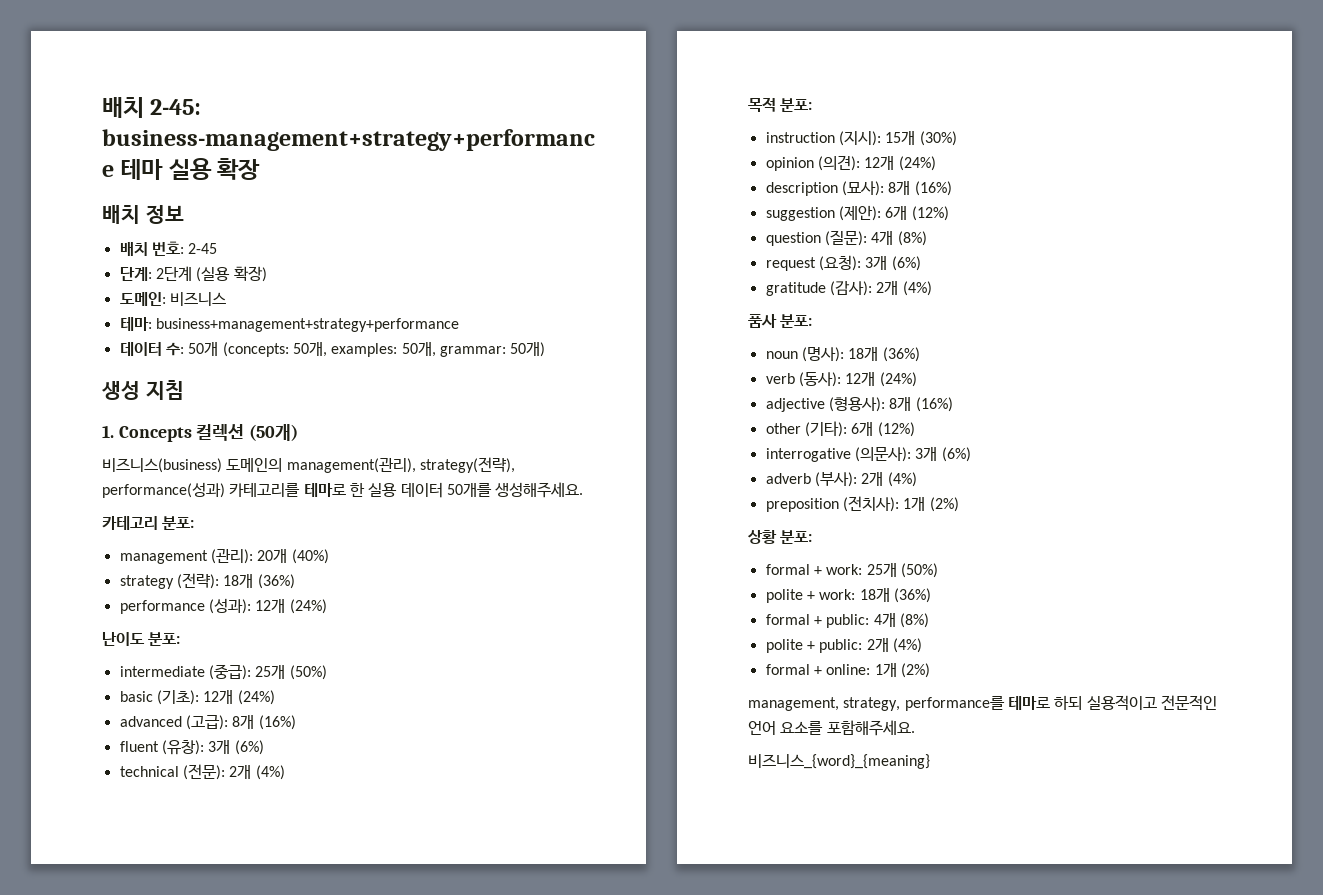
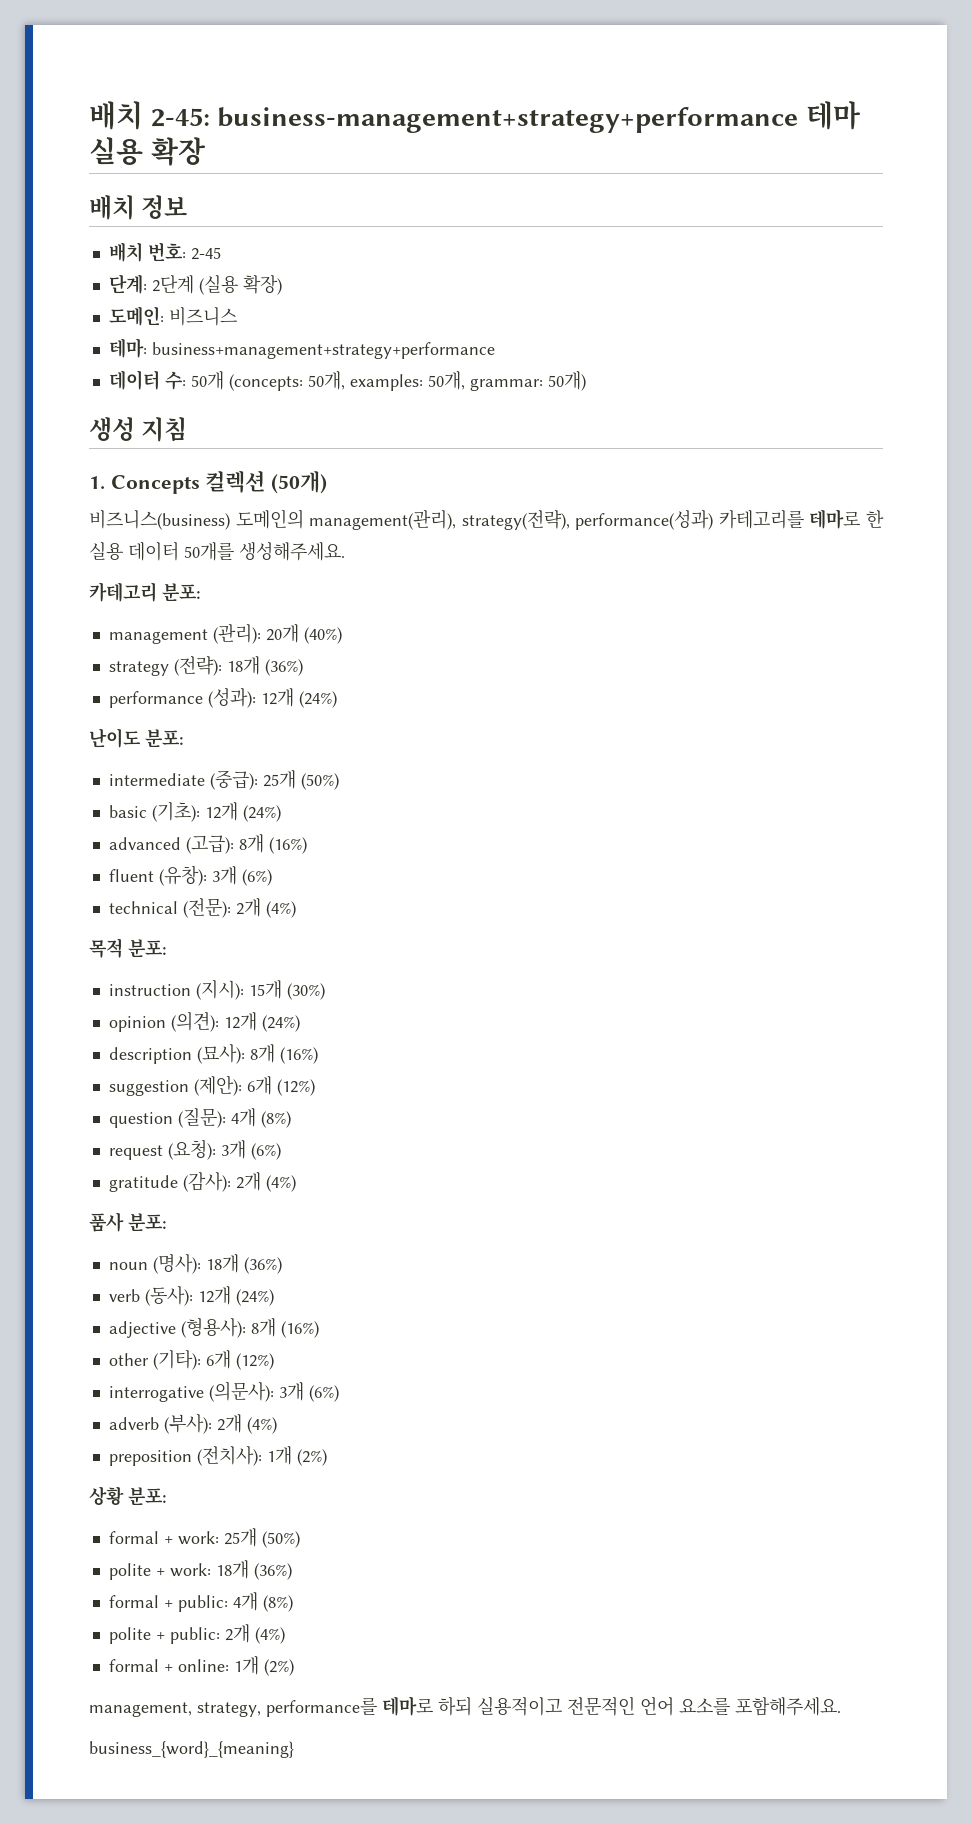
- 비즈니스_{word}_{meaning}
+ business_{word}_{meaning}

